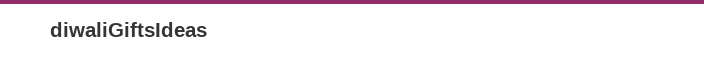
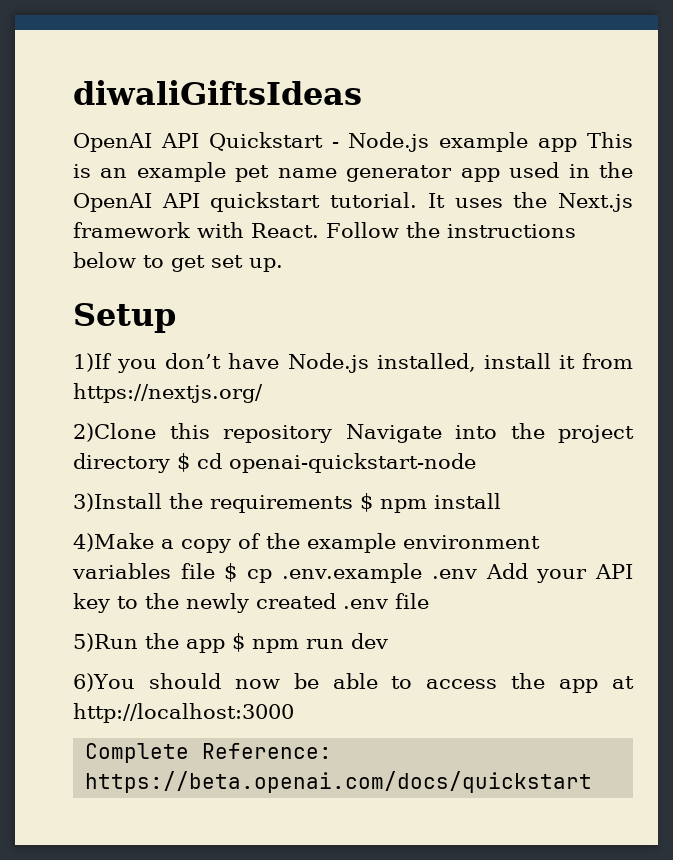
+ OpenAI API Quickstart - Node.js example app This is an example pet name generator app used in the OpenAI API quickstart tutorial. It uses the Next.js framework with React. Follow the instructions below to get set up.
+ Setup
+ 1)If you don’t have Node.js installed, install it from https://nextjs.org/
+ 2)Clone this repository Navigate into the project directory $ cd openai-quickstart-node
+ 3)Install the requirements $ npm install
+ 4)Make a copy of the example environment variables file $ cp .env.example .env Add your API key to the newly created .env file
+ 5)Run the app $ npm run dev
+ 6)You should now be able to access the app at http://localhost:3000
+ Complete Reference: https://beta.openai.com/docs/quickstart

